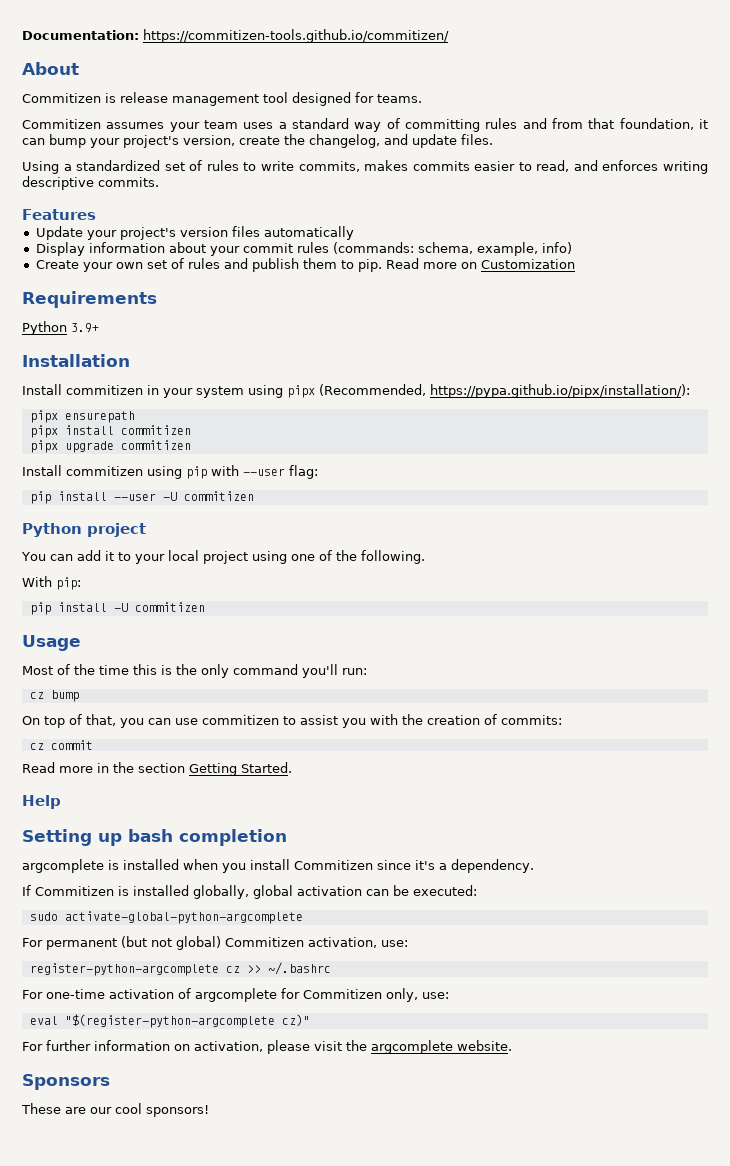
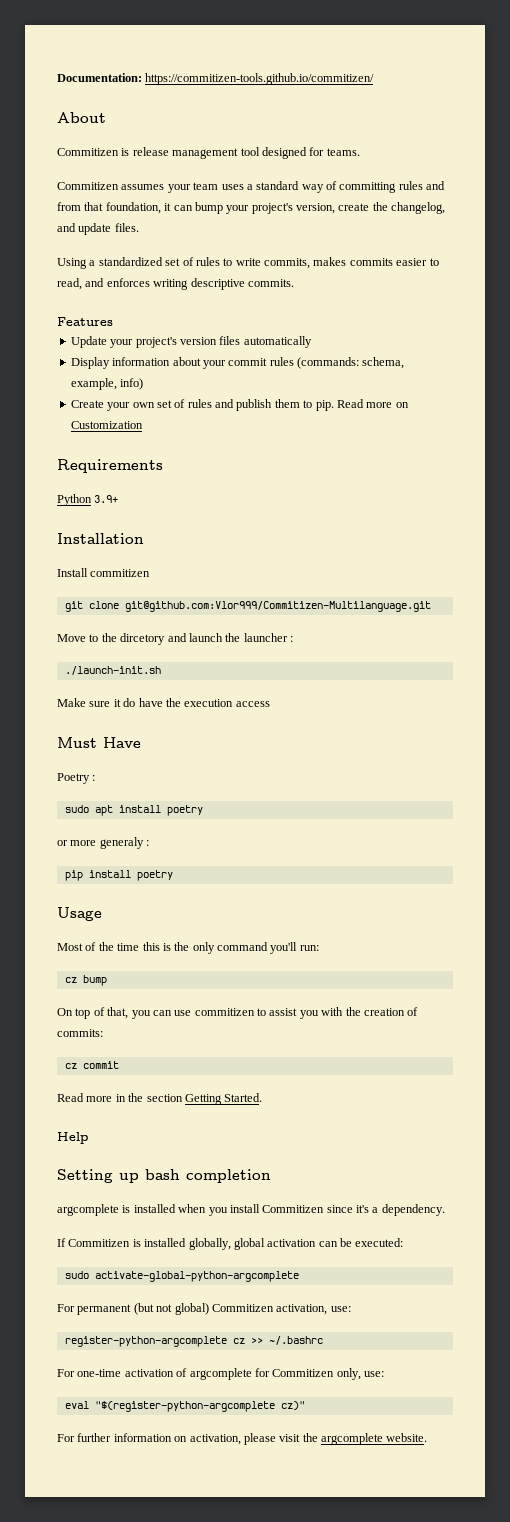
- Install commitizen in your system using pipx (Recommended, https://pypa.github.io/pipx/installation/):
- pipx ensurepath
- pipx install commitizen
- pipx upgrade commitizen
- Install commitizen using pip with --user flag:
- pip install --user -U commitizen
- Python project
- You can add it to your local project using one of the following.
- With pip:
- pip install -U commitizen
+ Install commitizen
+ git clone git@github.com:Vlor999/Commitizen-Multilanguage.git
+ Move to the dircetory and launch the launcher :
+ ./launch-init.sh
+ Make sure it do have the execution access
+ Must Have
+ Poetry :
+ sudo apt install poetry
+ or more generaly :
+ pip install poetry
- Sponsors
- These are our cool sponsors!

